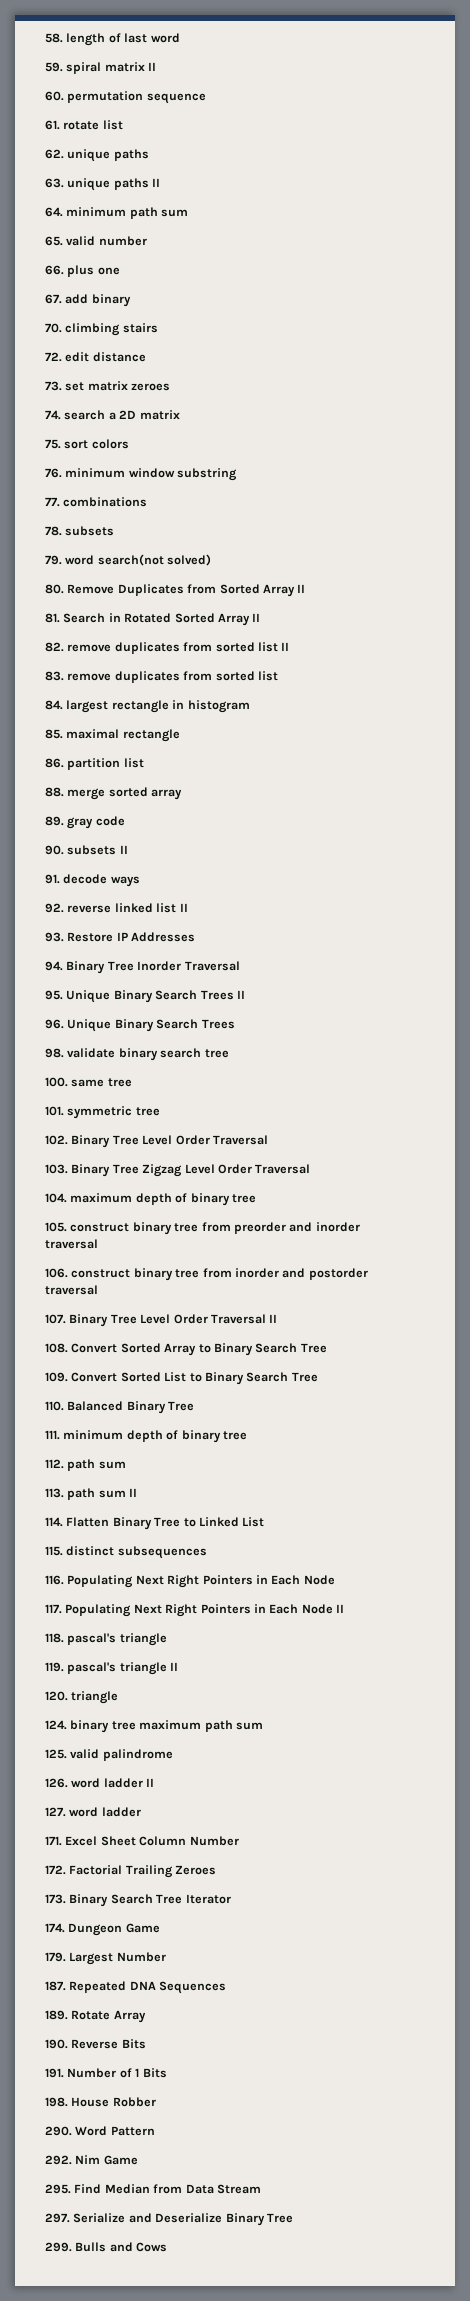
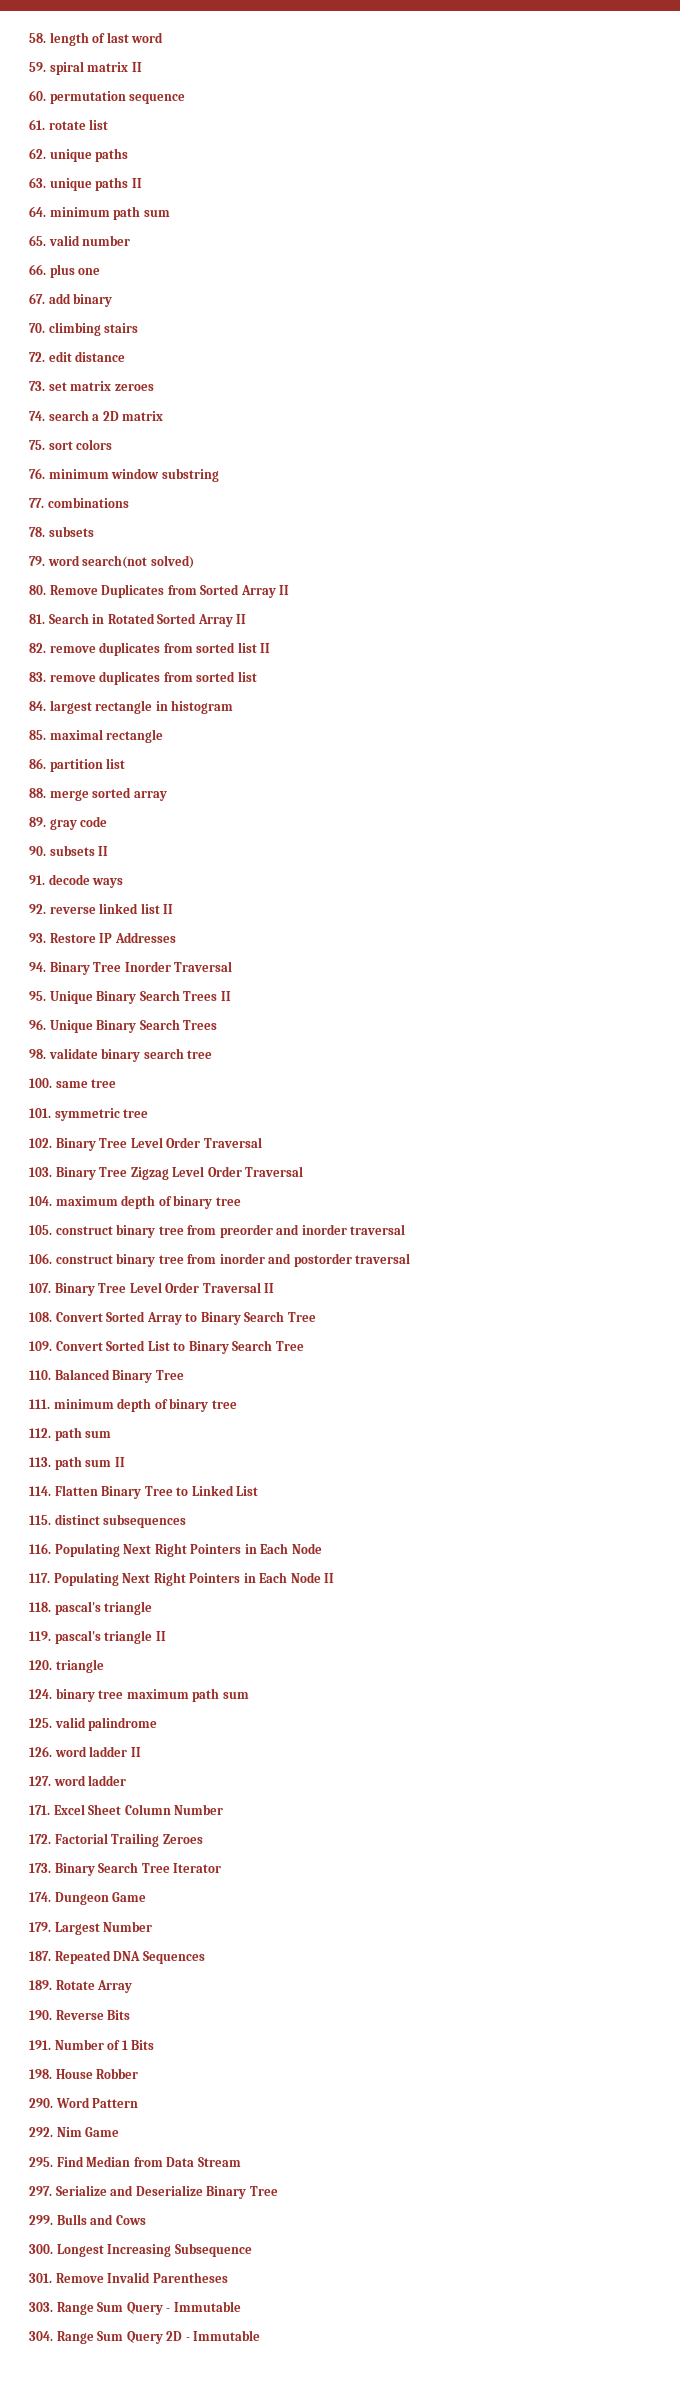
+ 300. Longest Increasing Subsequence
+ 301. Remove Invalid Parentheses
+ 303. Range Sum Query - Immutable
+ 304. Range Sum Query 2D - Immutable

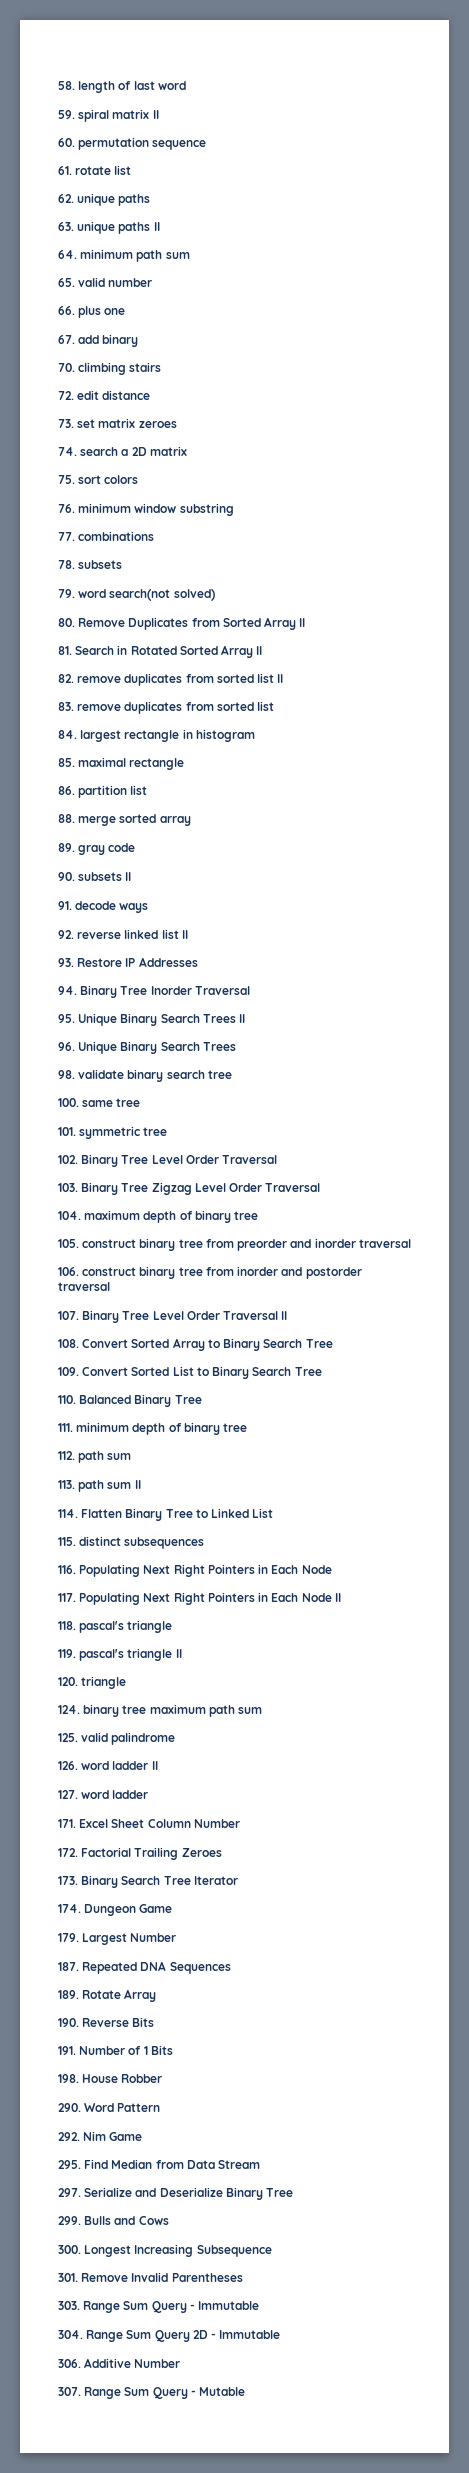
+ 306. Additive Number
+ 307. Range Sum Query - Mutable

